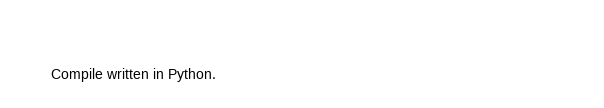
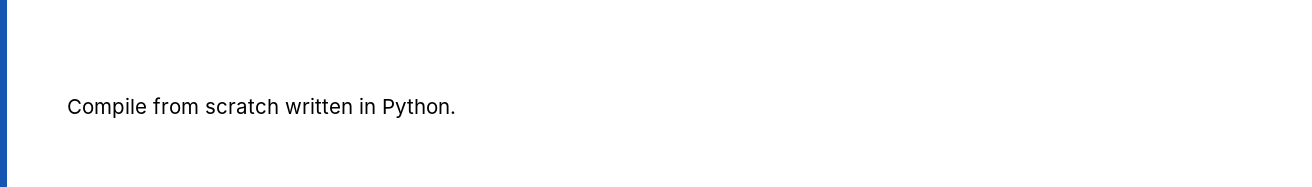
- Compile written in Python.
+ Compile from scratch written in Python.

